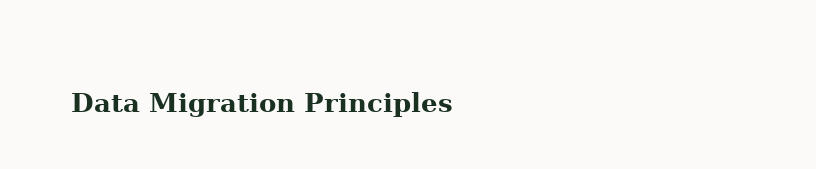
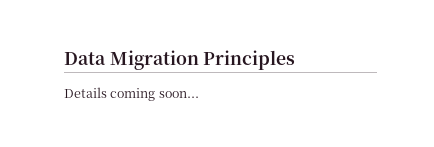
+ Details coming soon...

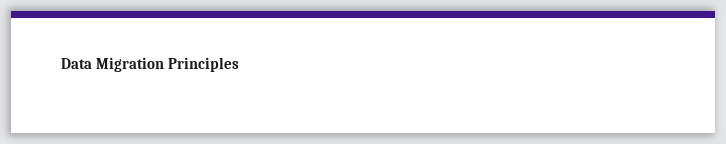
- Details coming soon...

